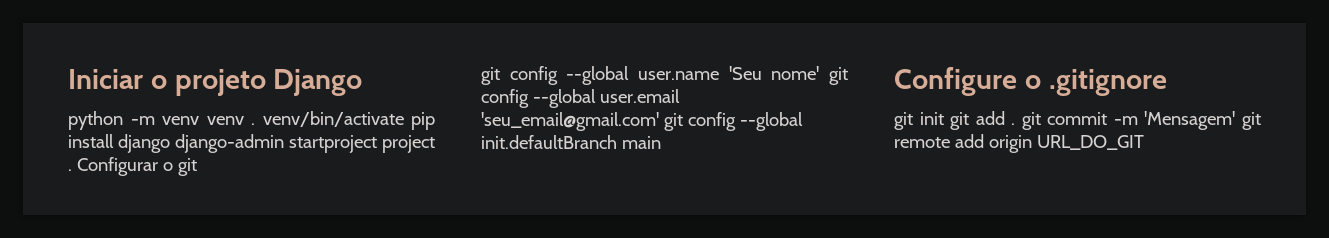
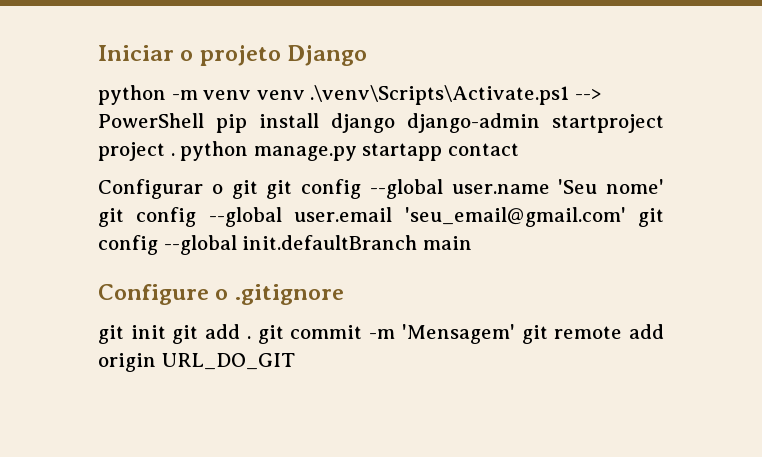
- python -m venv venv . venv/bin/activate pip install django django-admin startproject project . Configurar o git
- git config --global user.name 'Seu nome' git config --global user.email 'seu_email@gmail.com' git config --global init.defaultBranch main
+ python -m venv venv .\venv\Scripts\Activate.ps1 --> PowerShell pip install django django-admin startproject project . python manage.py startapp contact
+ Configurar o git git config --global user.name 'Seu nome' git config --global user.email 'seu_email@gmail.com' git config --global init.defaultBranch main

